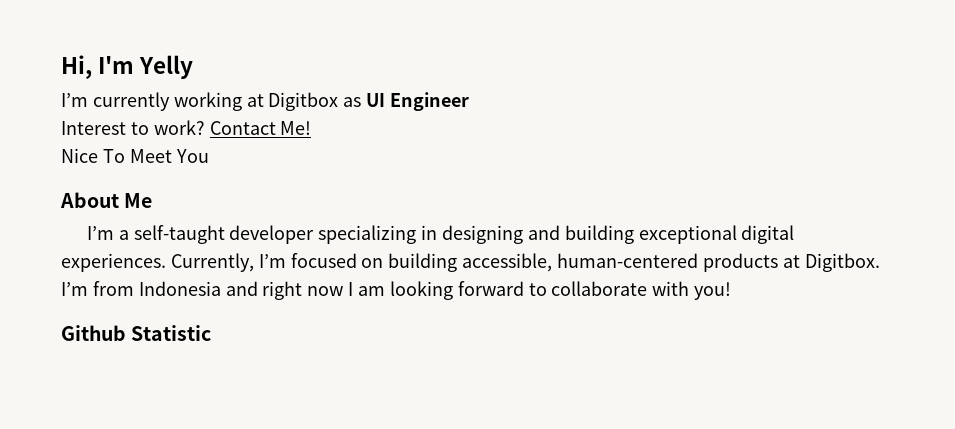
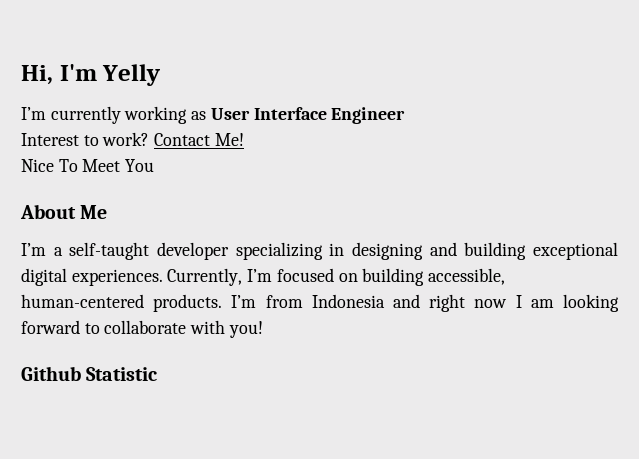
- I’m currently working at Digitbox as UI Engineer
+ I’m currently working as User Interface Engineer
- Currently, I’m focused on building accessible, human-centered products at Digitbox.
+ Currently, I’m focused on building accessible, human-centered products.

